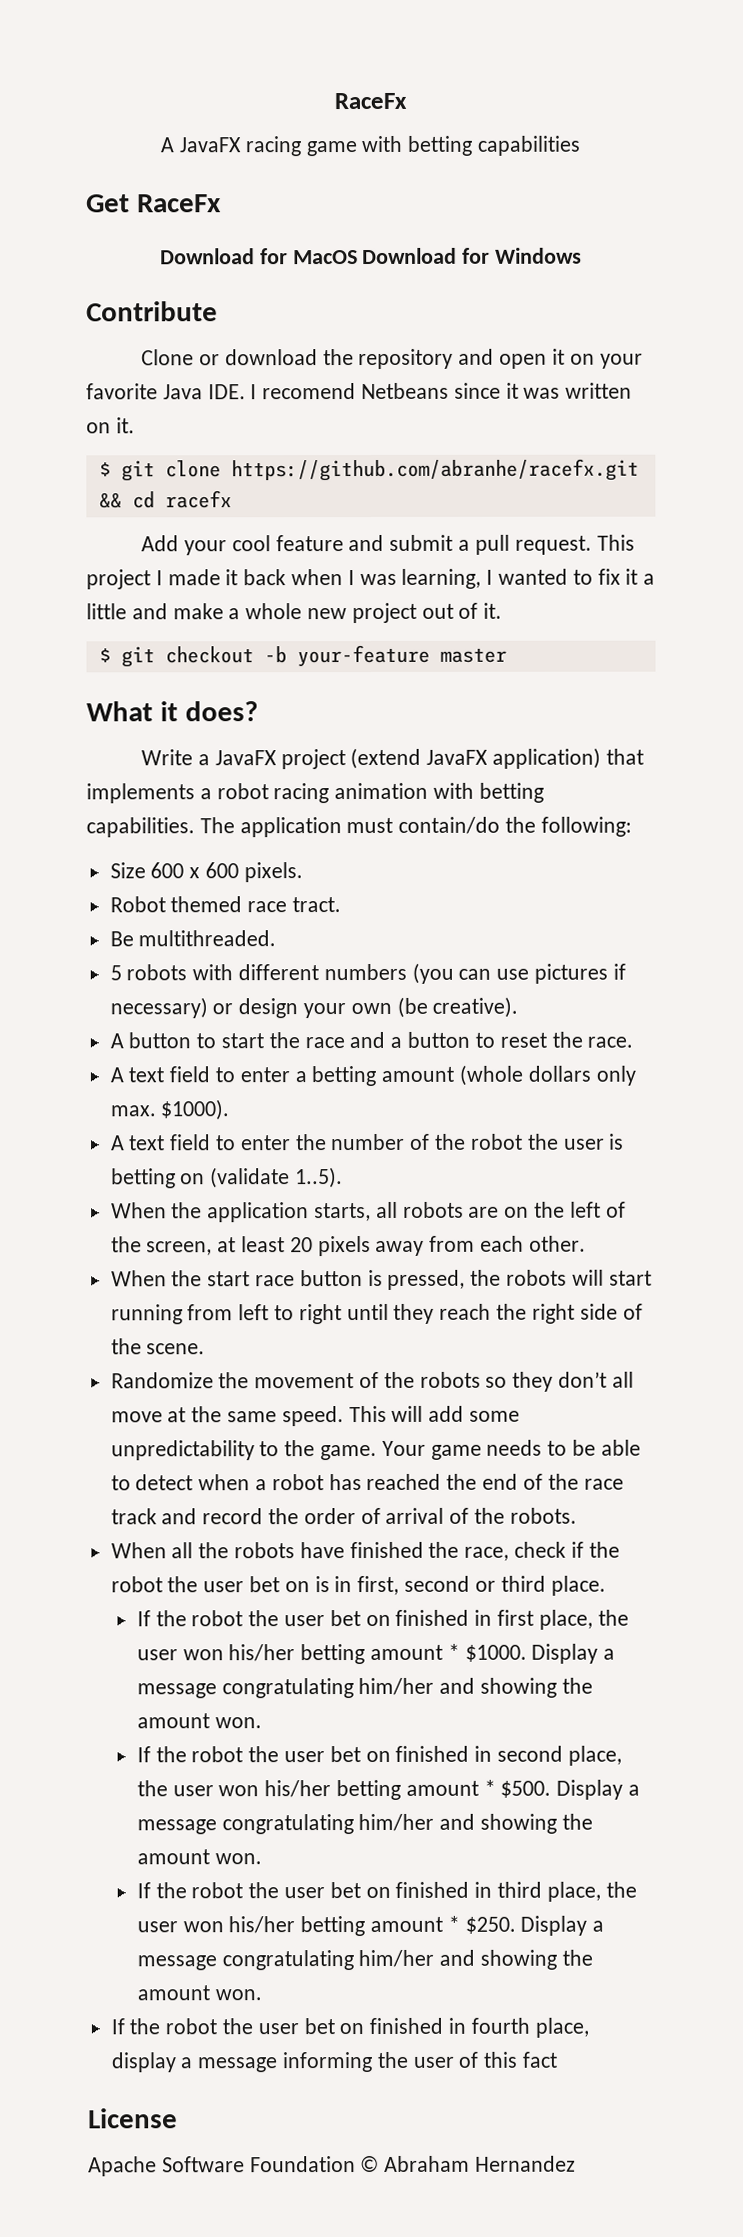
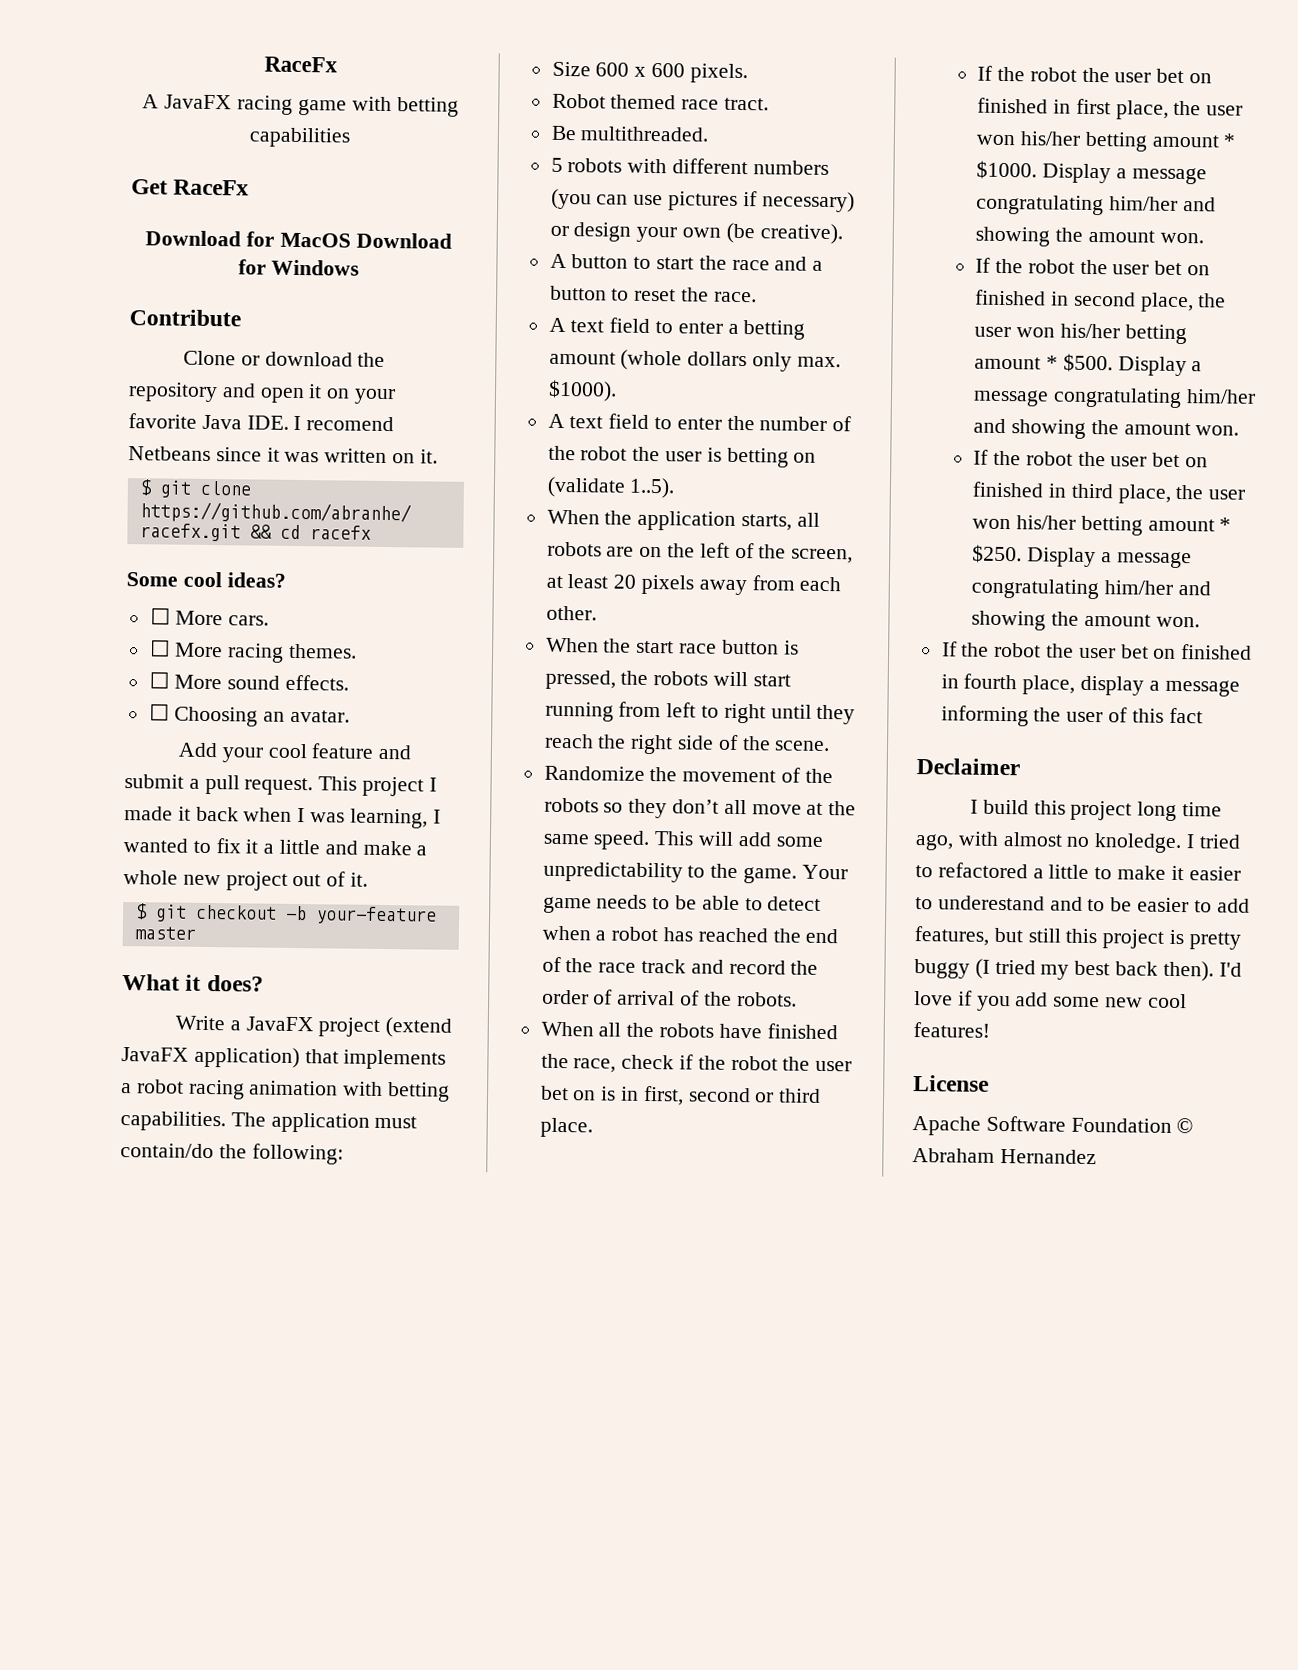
+ Some cool ideas?
+ ☐ More cars.
+ ☐ More racing themes.
+ ☐ More sound effects.
+ ☐ Choosing an avatar.
+ Declaimer
+ I build this project long time ago, with almost no knoledge. I tried to refactored a little to make it easier to underestand and to be easier to add features, but still this project is pretty buggy (I tried my best back then). I'd love if you add some new cool features!

